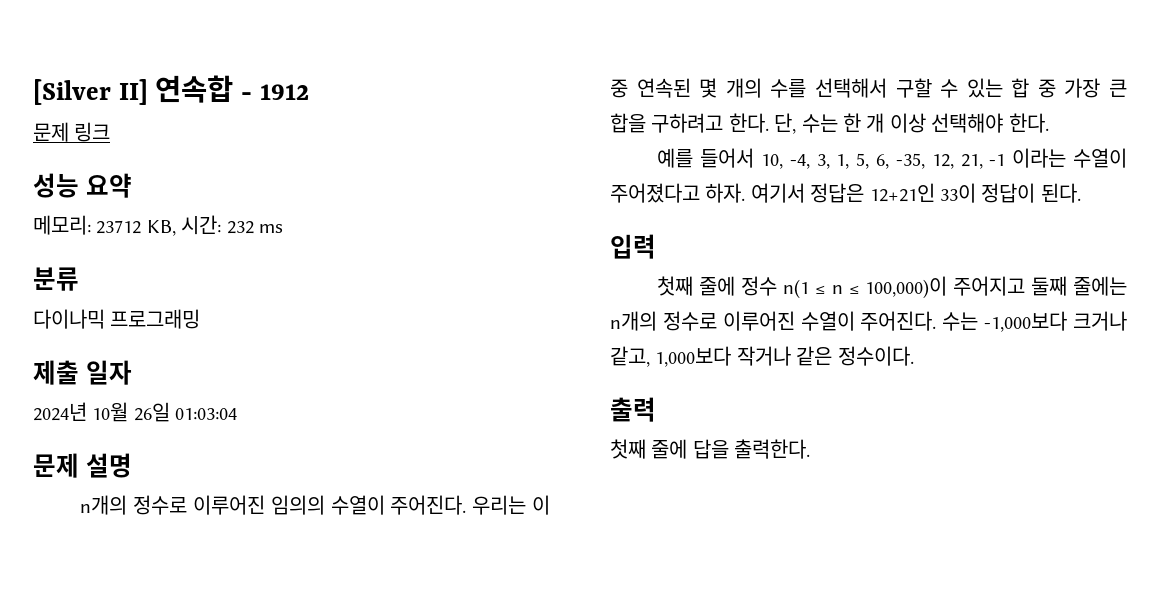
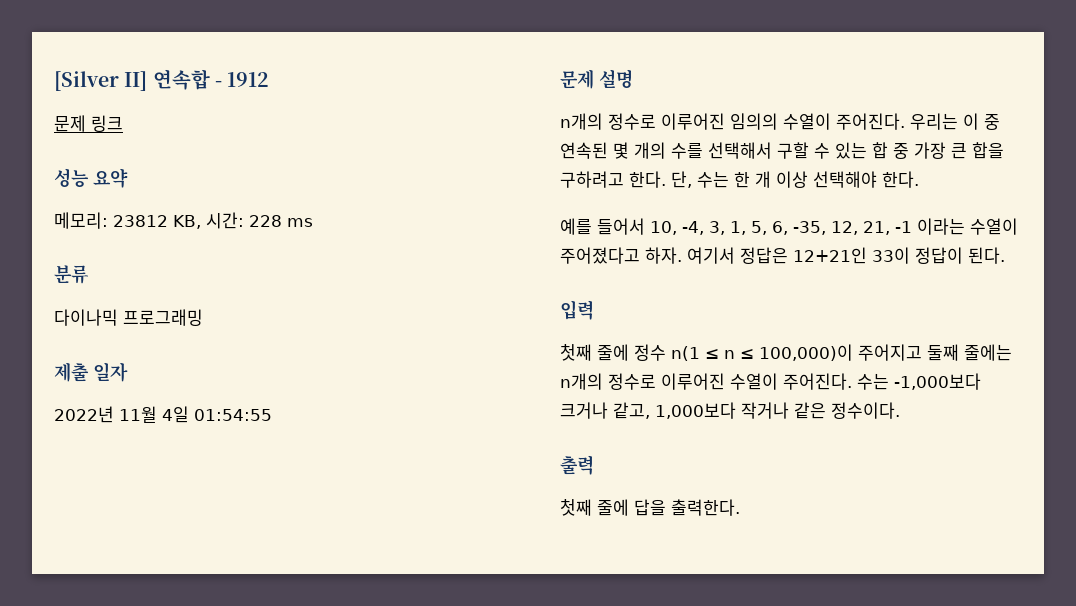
- 메모리: 23712 KB, 시간: 232 ms
+ 메모리: 23812 KB, 시간: 228 ms
- 2024년 10월 26일 01:03:04
+ 2022년 11월 4일 01:54:55

